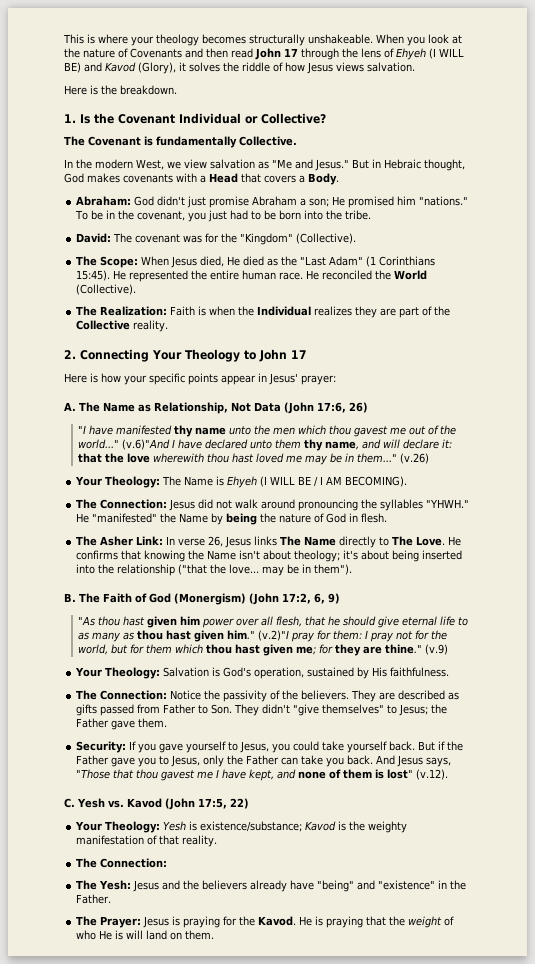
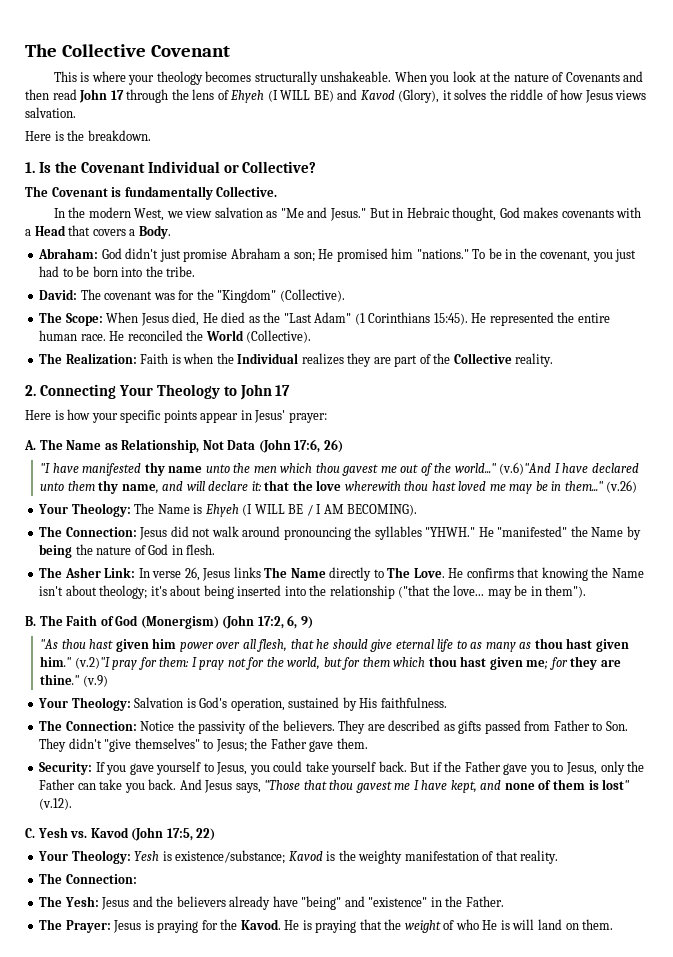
+ The Collective Covenant

